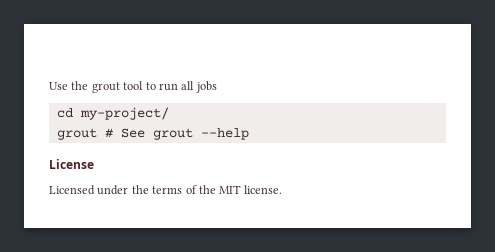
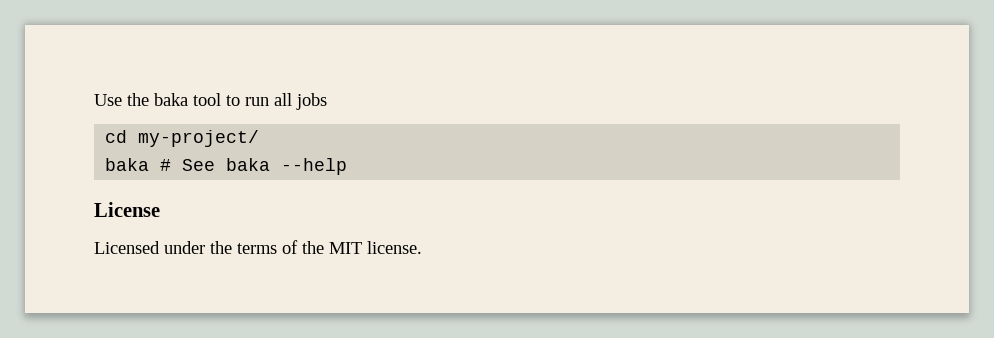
- Use the grout tool to run all jobs
+ Use the baka tool to run all jobs
- grout # See grout --help
+ baka # See baka --help

